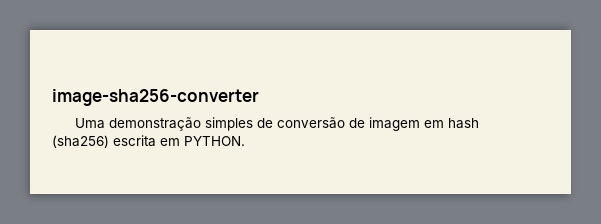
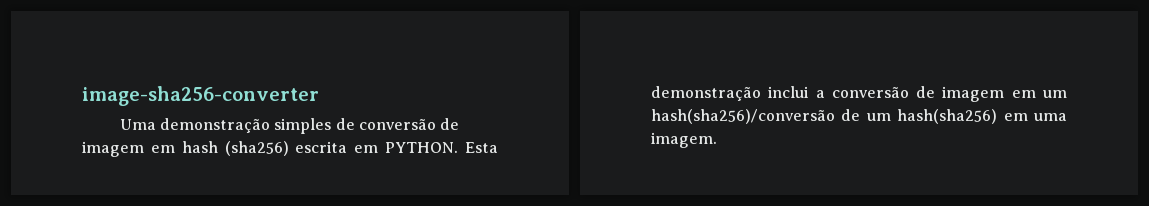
+ Esta demonstração inclui a conversão de imagem em um hash(sha256)/conversão de um hash(sha256) em uma imagem.

